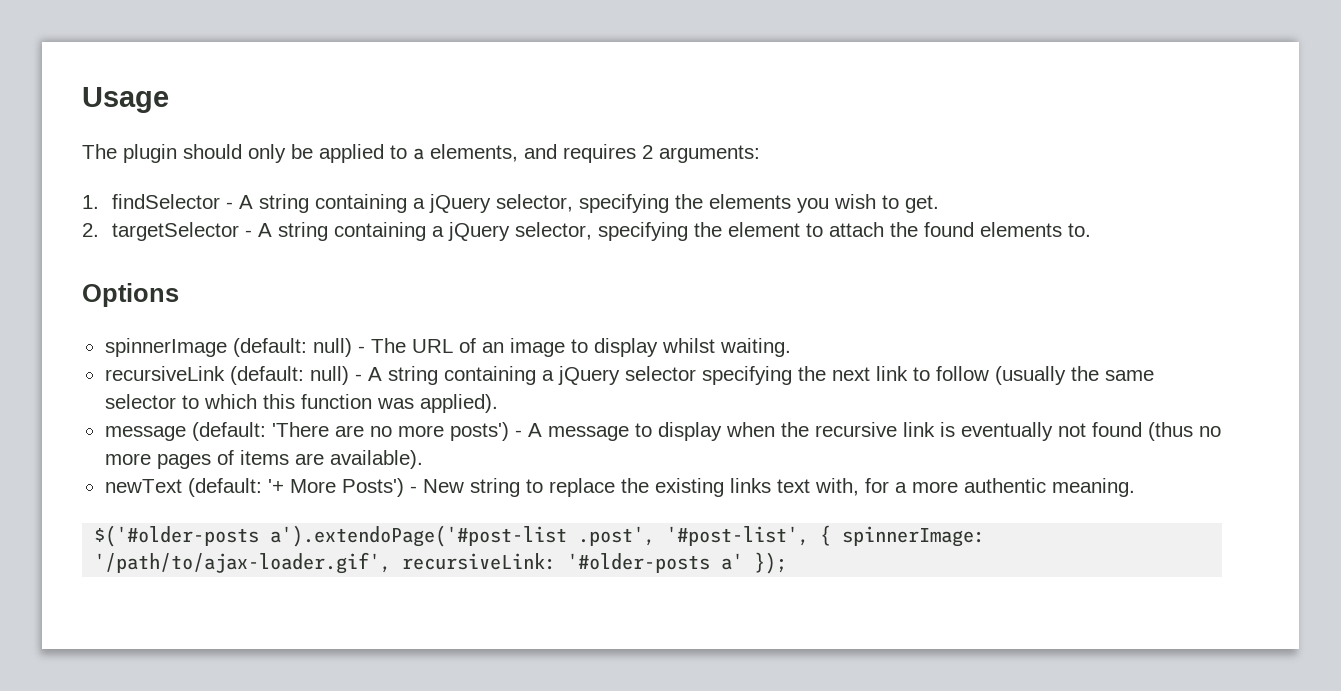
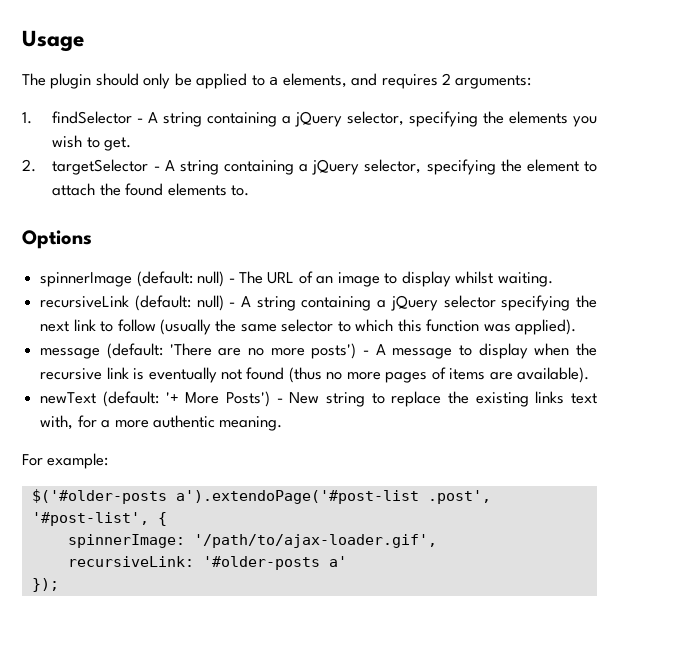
+ For example:
- $('#older-posts a').extendoPage('#post-list .post', '#post-list', { spinnerImage: '/path/to/ajax-loader.gif', recursiveLink: '#older-posts a' });
+ $('#older-posts a').extendoPage('#post-list .post', '#post-list', {
+ spinnerImage: '/path/to/ajax-loader.gif',
+ recursiveLink: '#older-posts a'
+ });

